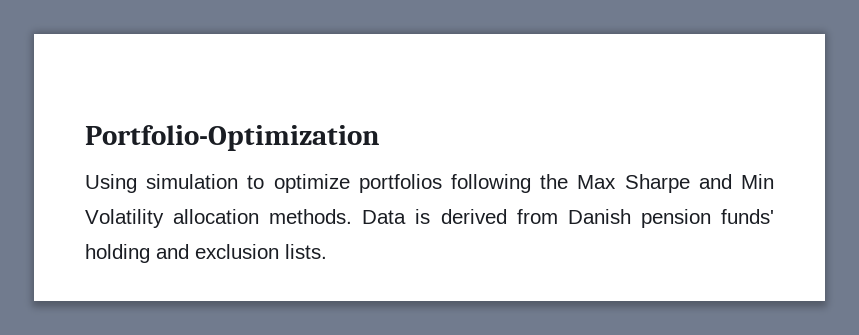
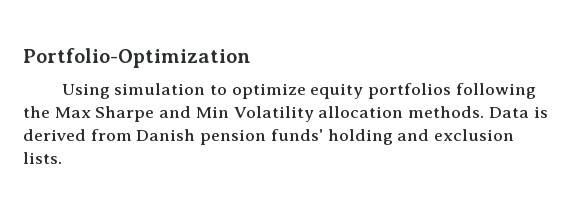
- Using simulation to optimize portfolios following the Max Sharpe and Min Volatility allocation methods.
+ Using simulation to optimize equity portfolios following the Max Sharpe and Min Volatility allocation methods.

